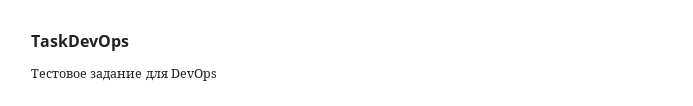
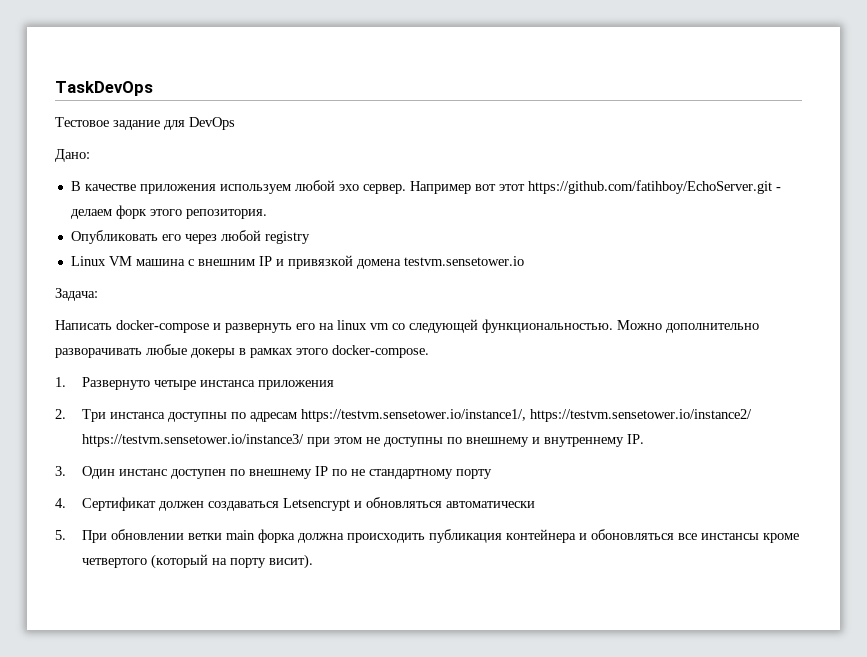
+ Дано:
+ В качестве приложения используем любой эхо сервер. Например вот этот https://github.com/fatihboy/EchoServer.git - делаем форк этого репозитория.
+ Опубликовать его через любой registry
+ Linux VM машина с внешним IP и привязкой домена testvm.sensetower.io
+ Задача:
+ Написать docker-compose и развернуть его на linux vm со следующей функциональностью. Можно дополнительно разворачивать любые докеры в рамках этого docker-compose.
+ 1. Развернуто четыре инстанса приложения
+ 2. Три инстанса доступны по адресам https://testvm.sensetower.io/instance1/, https://testvm.sensetower.io/instance2/ https://testvm.sensetower.io/instance3/ при этом не доступны по внешнему и внутреннему IP.
+ 3. Один инстанс доступен по внешнему IP по не стандартному порту
+ 4. Сертификат должен создаваться Letsencrypt и обновляться автоматически
+ 5. При обновлении ветки main форка должна происходить публикация контейнера и обоновляться все инстансы кроме четвертого (который на порту висит).

